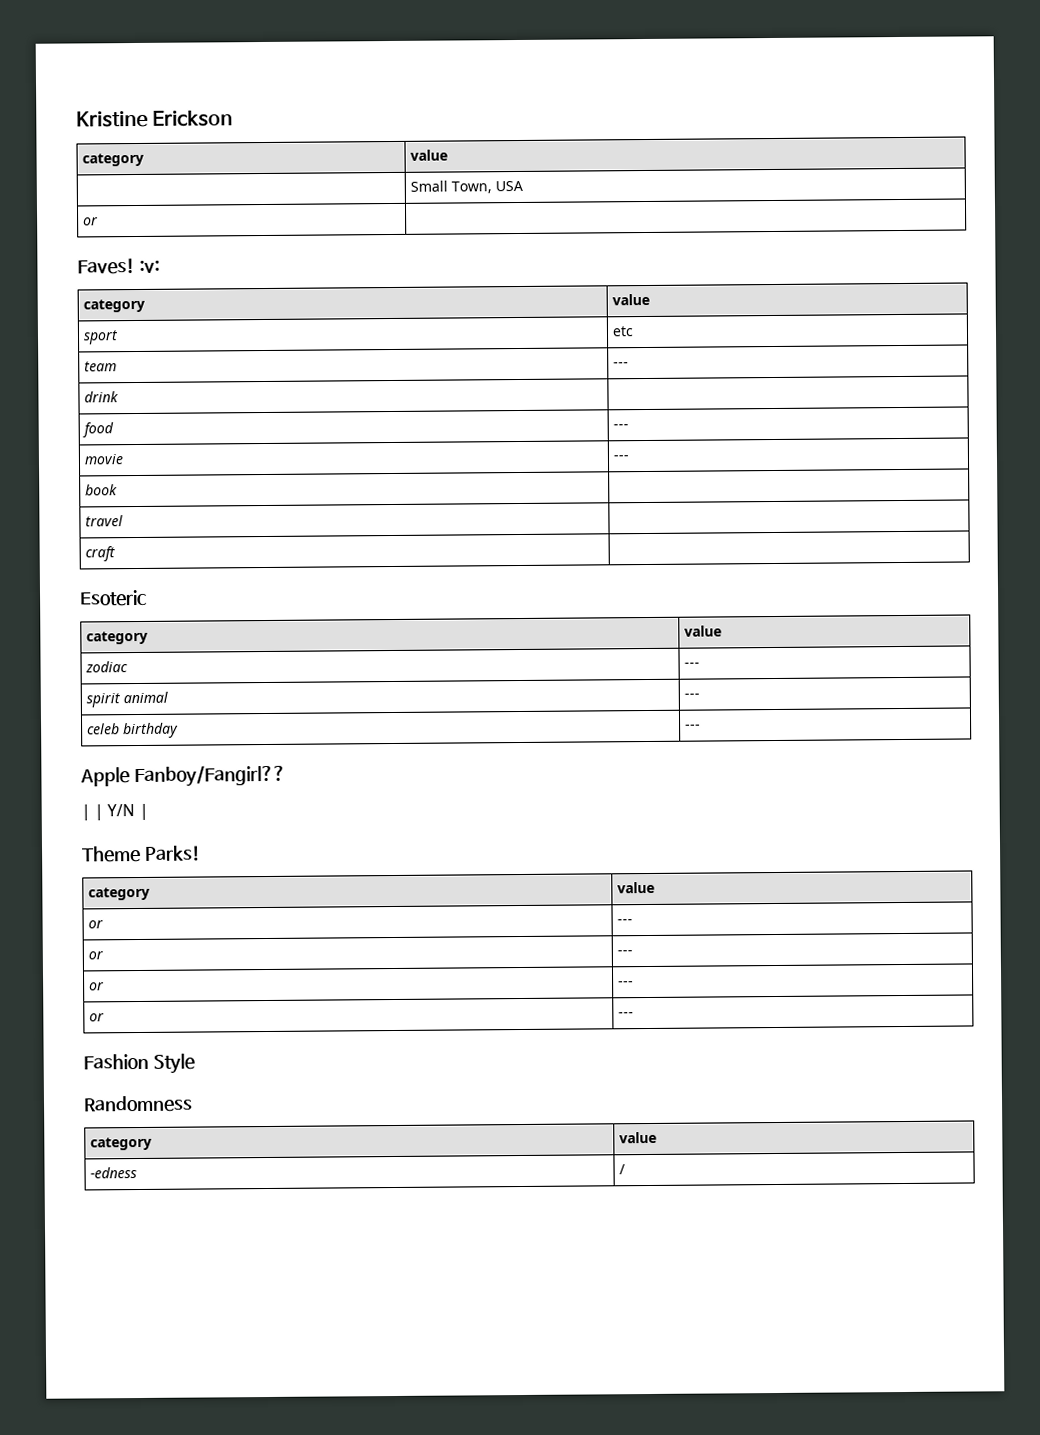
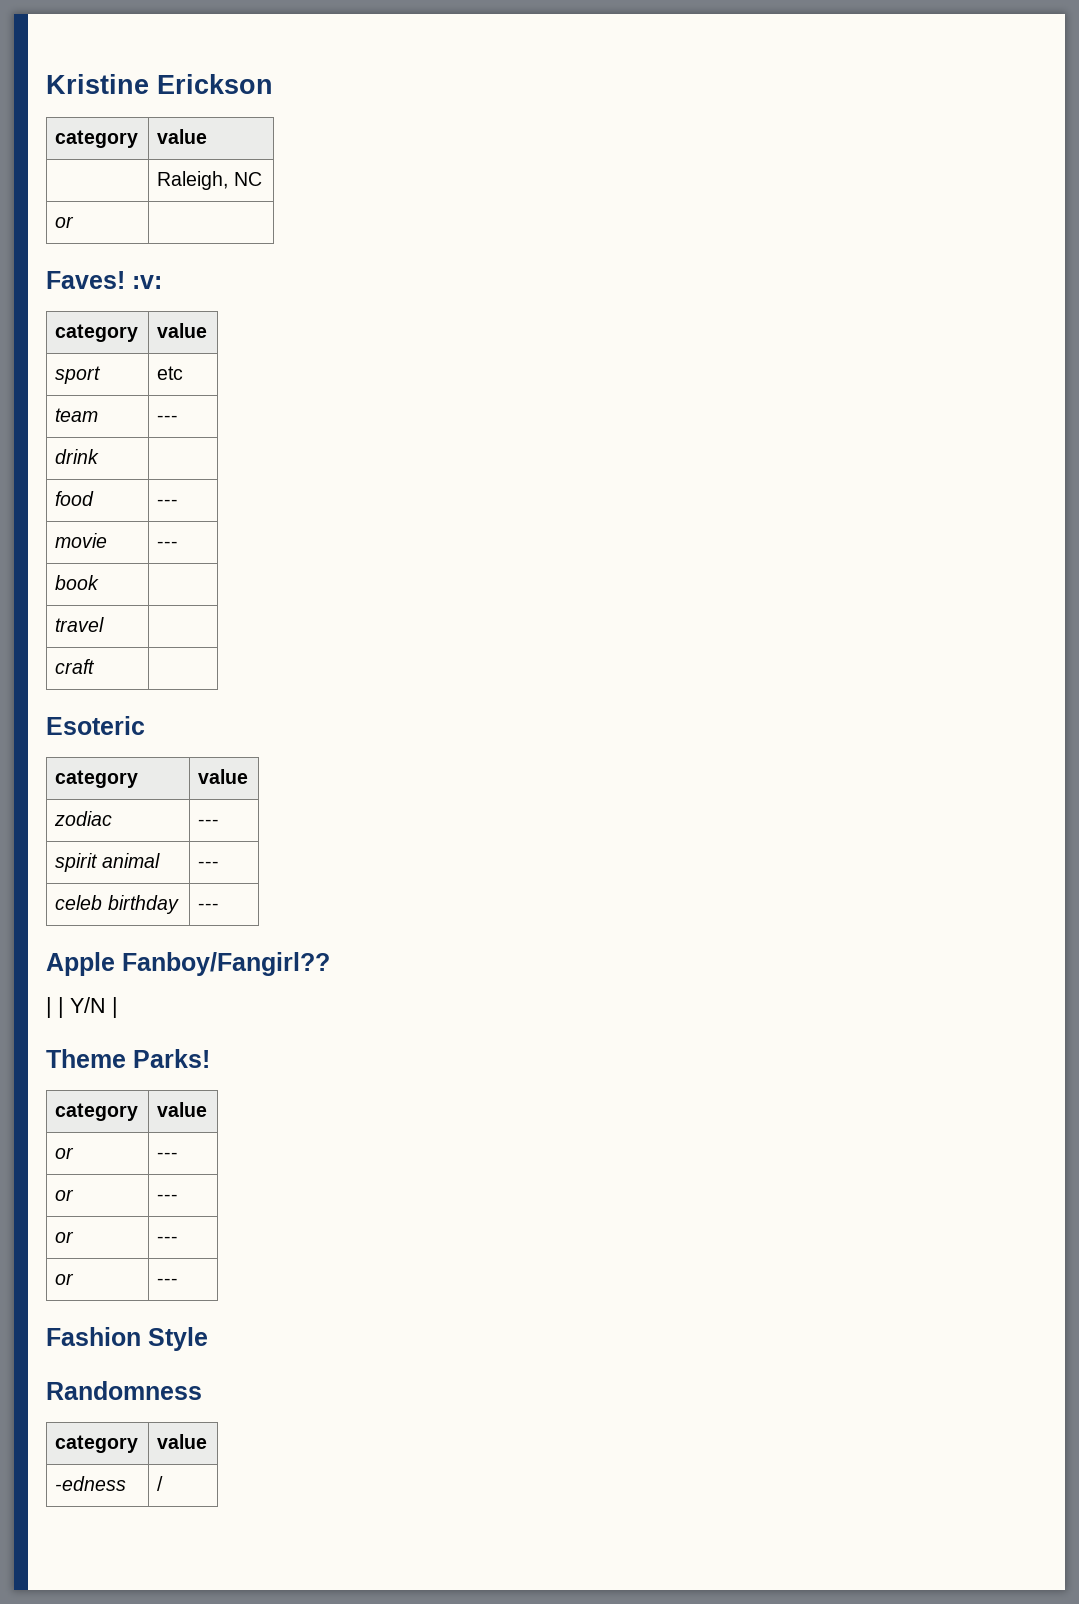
- | Small Town, USA
+ | Raleigh, NC

